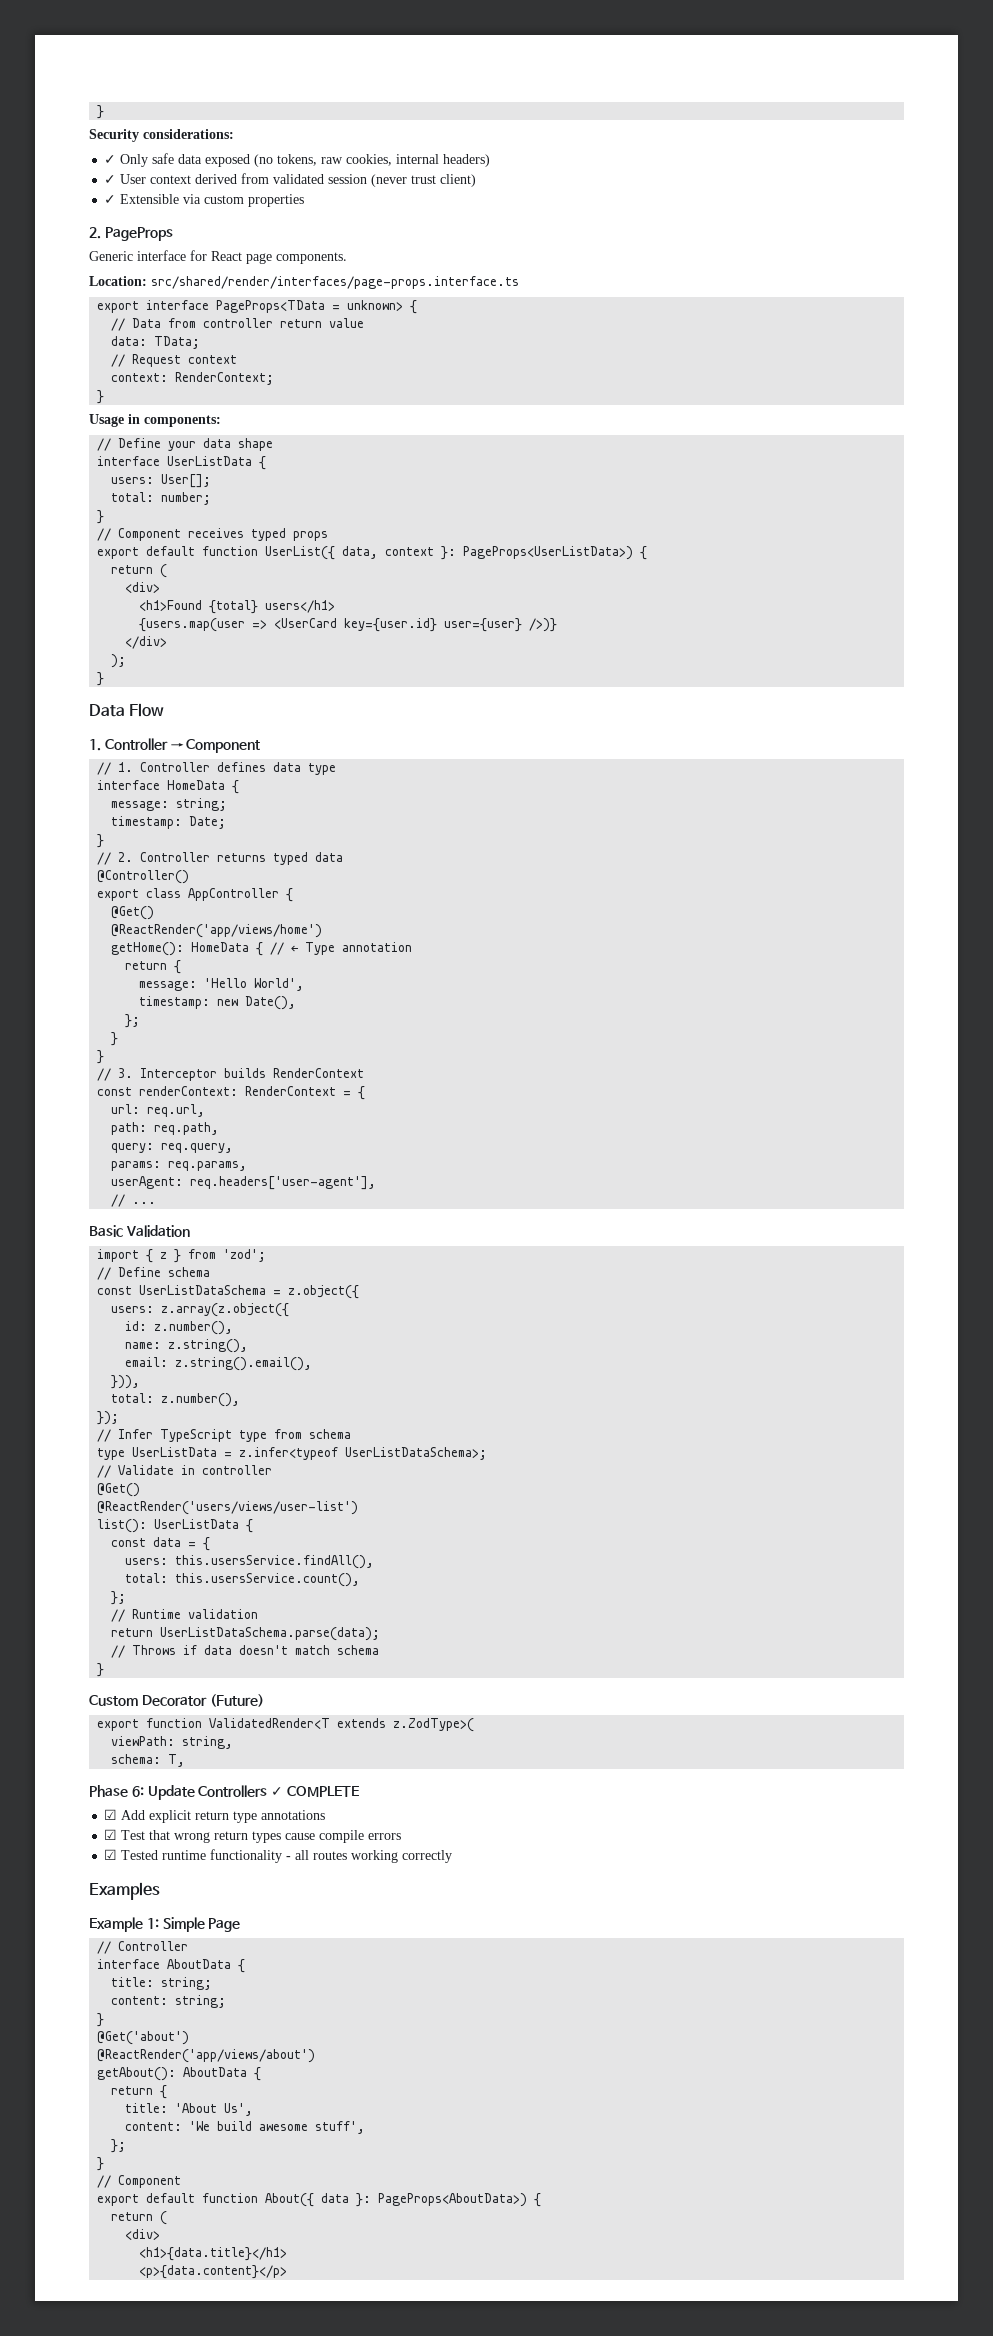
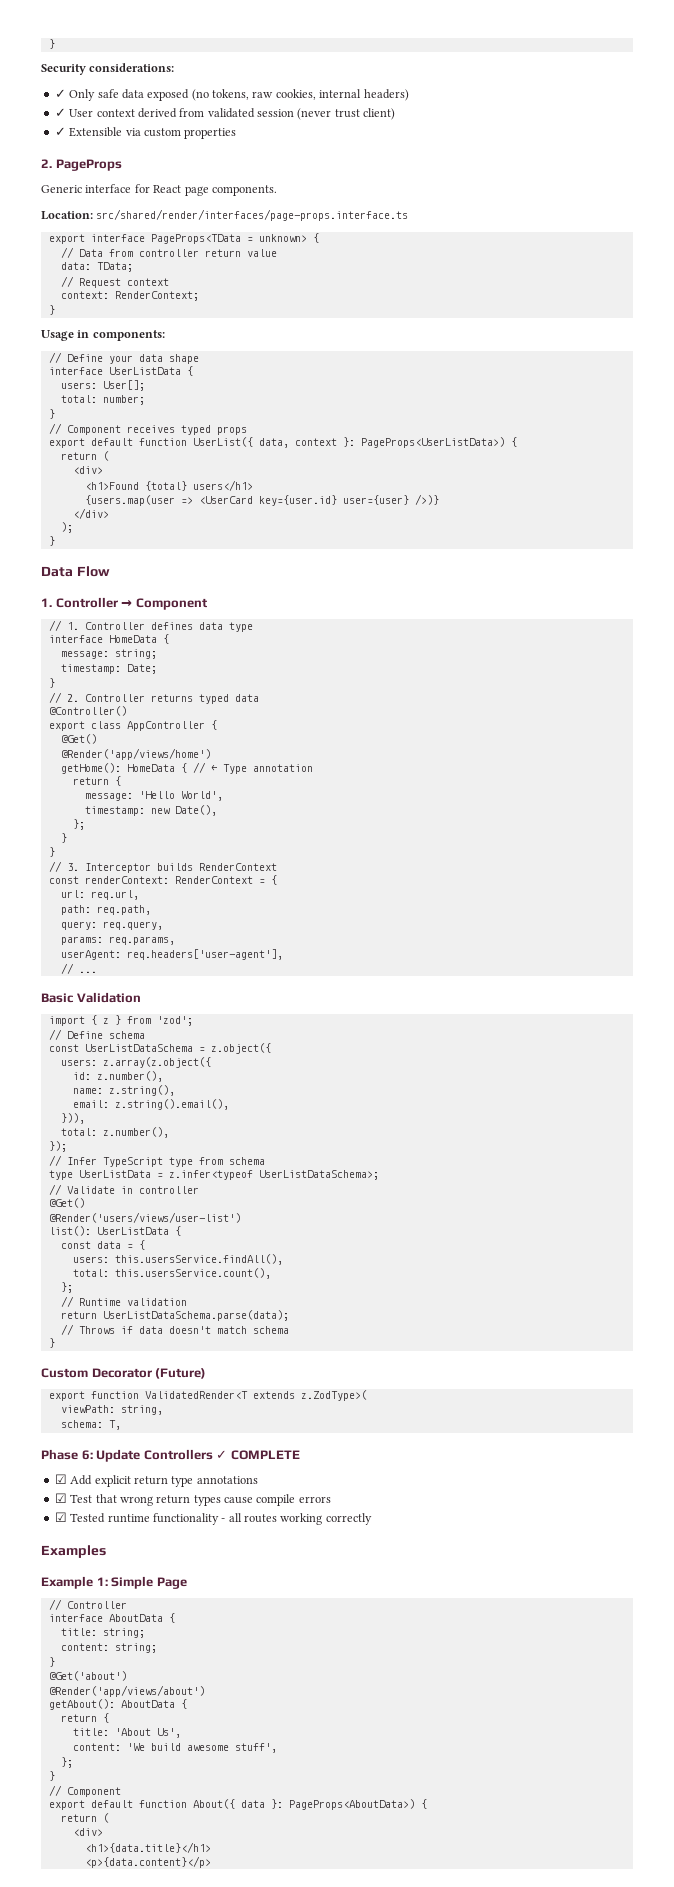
- @ReactRender('app/views/home')
+ @Render('app/views/home')
- @ReactRender('users/views/user-list')
+ @Render('users/views/user-list')
- @ReactRender('app/views/about')
+ @Render('app/views/about')

